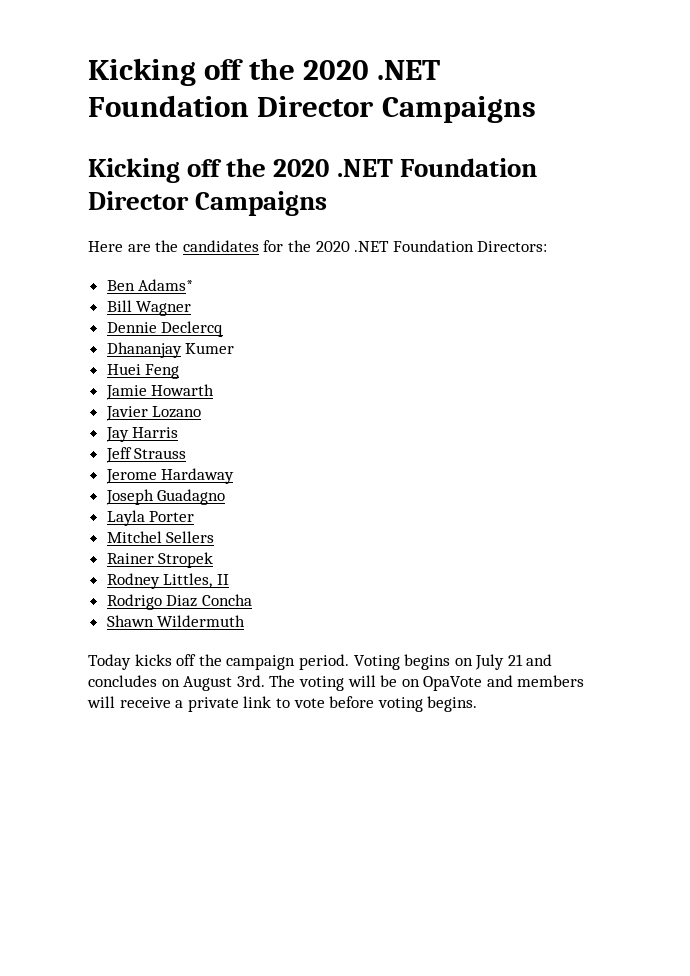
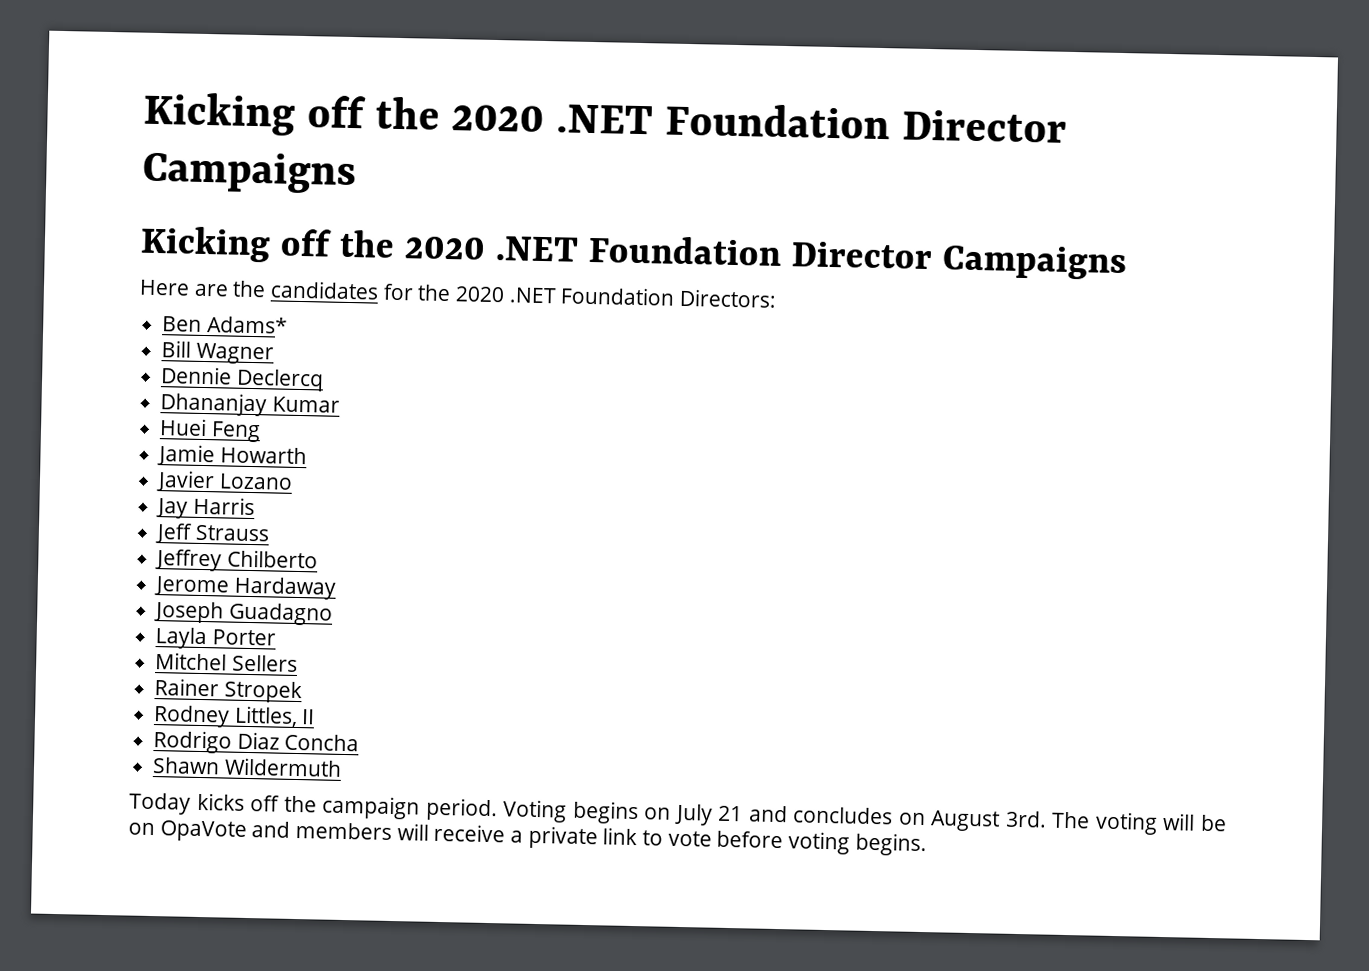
- Dhananjay Kumer
+ Dhananjay Kumar
+ Jeffrey Chilberto

